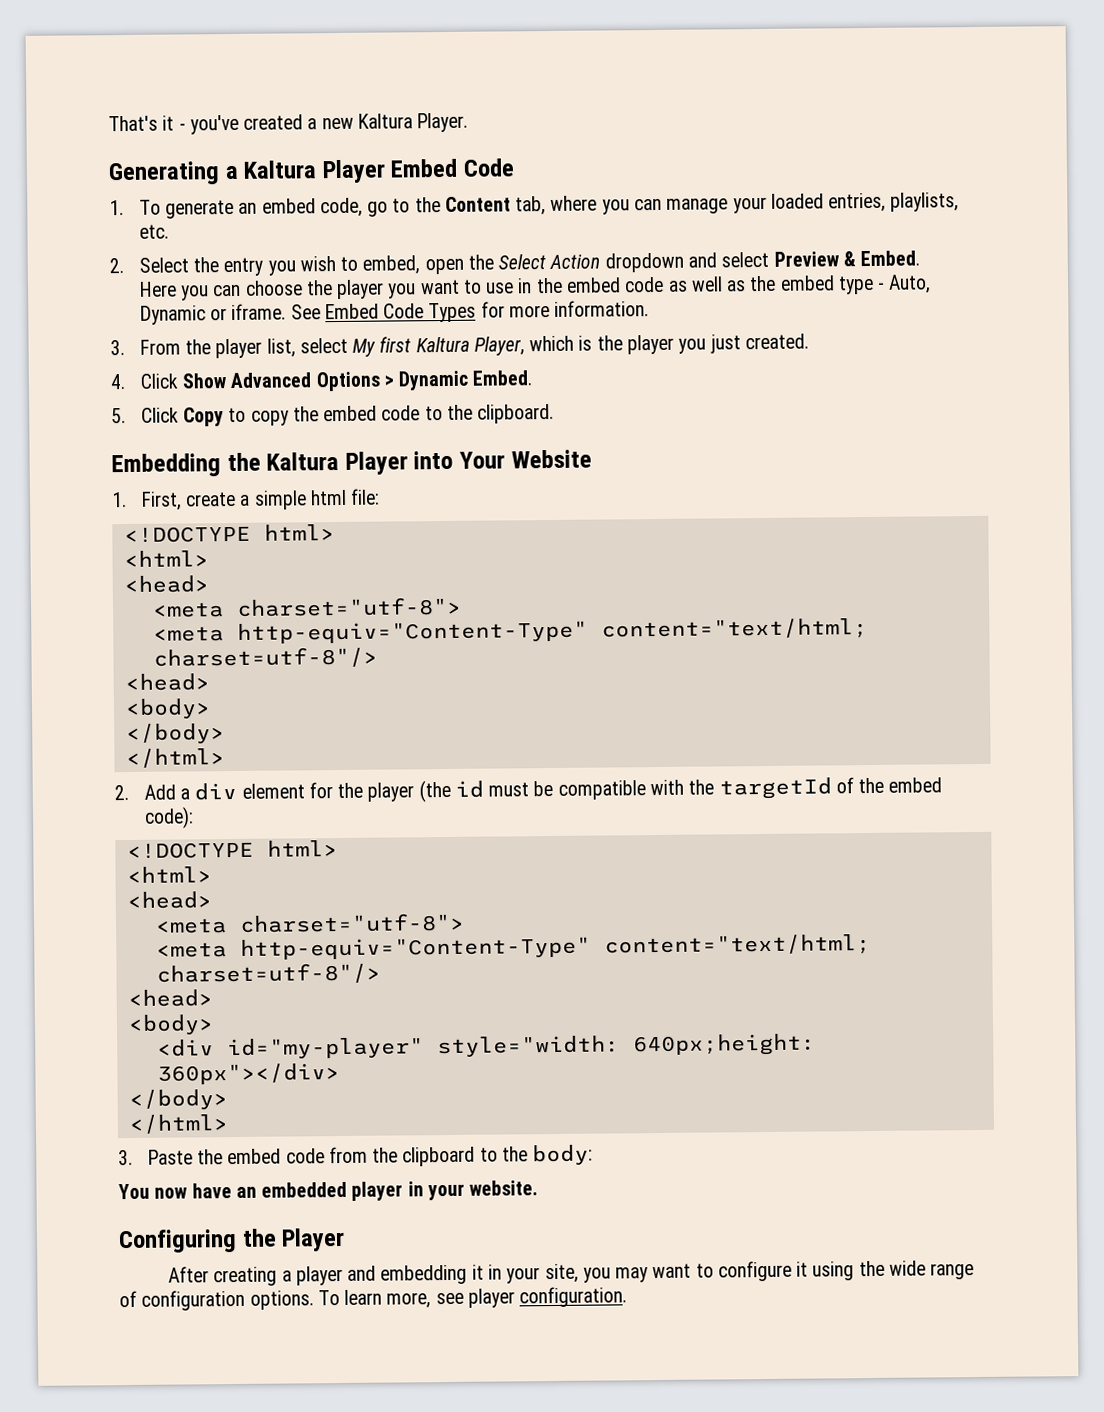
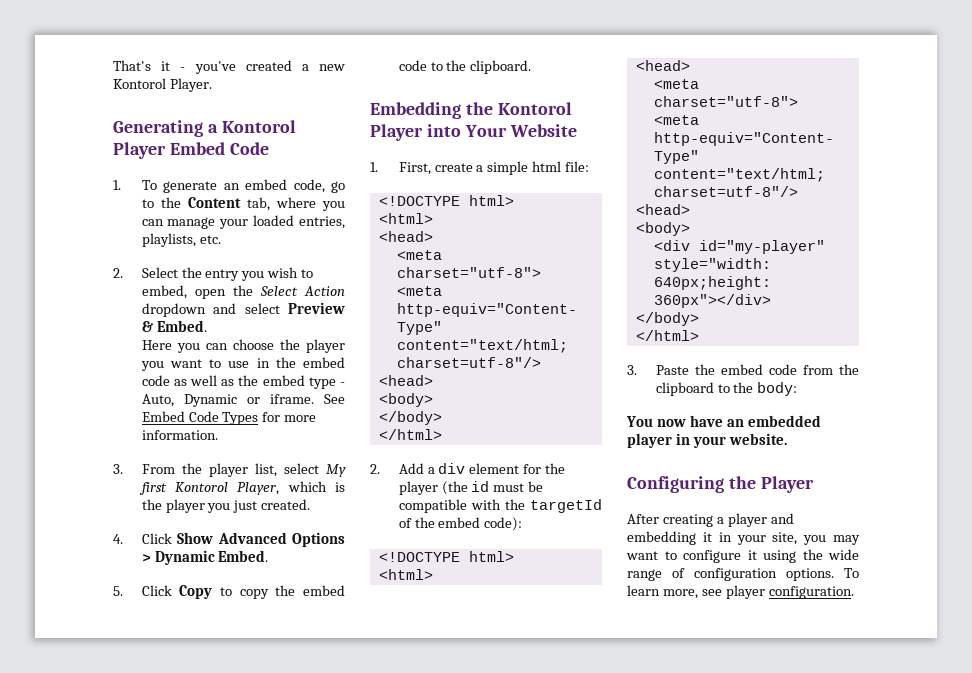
- That's it - you've created a new Kaltura Player.
+ That's it - you've created a new Kontorol Player.
- Generating a Kaltura Player Embed Code
+ Generating a Kontorol Player Embed Code
- 3. From the player list, select My first Kaltura Player, which is the player you just created.
+ 3. From the player list, select My first Kontorol Player, which is the player you just created.
- Embedding the Kaltura Player into Your Website
+ Embedding the Kontorol Player into Your Website

